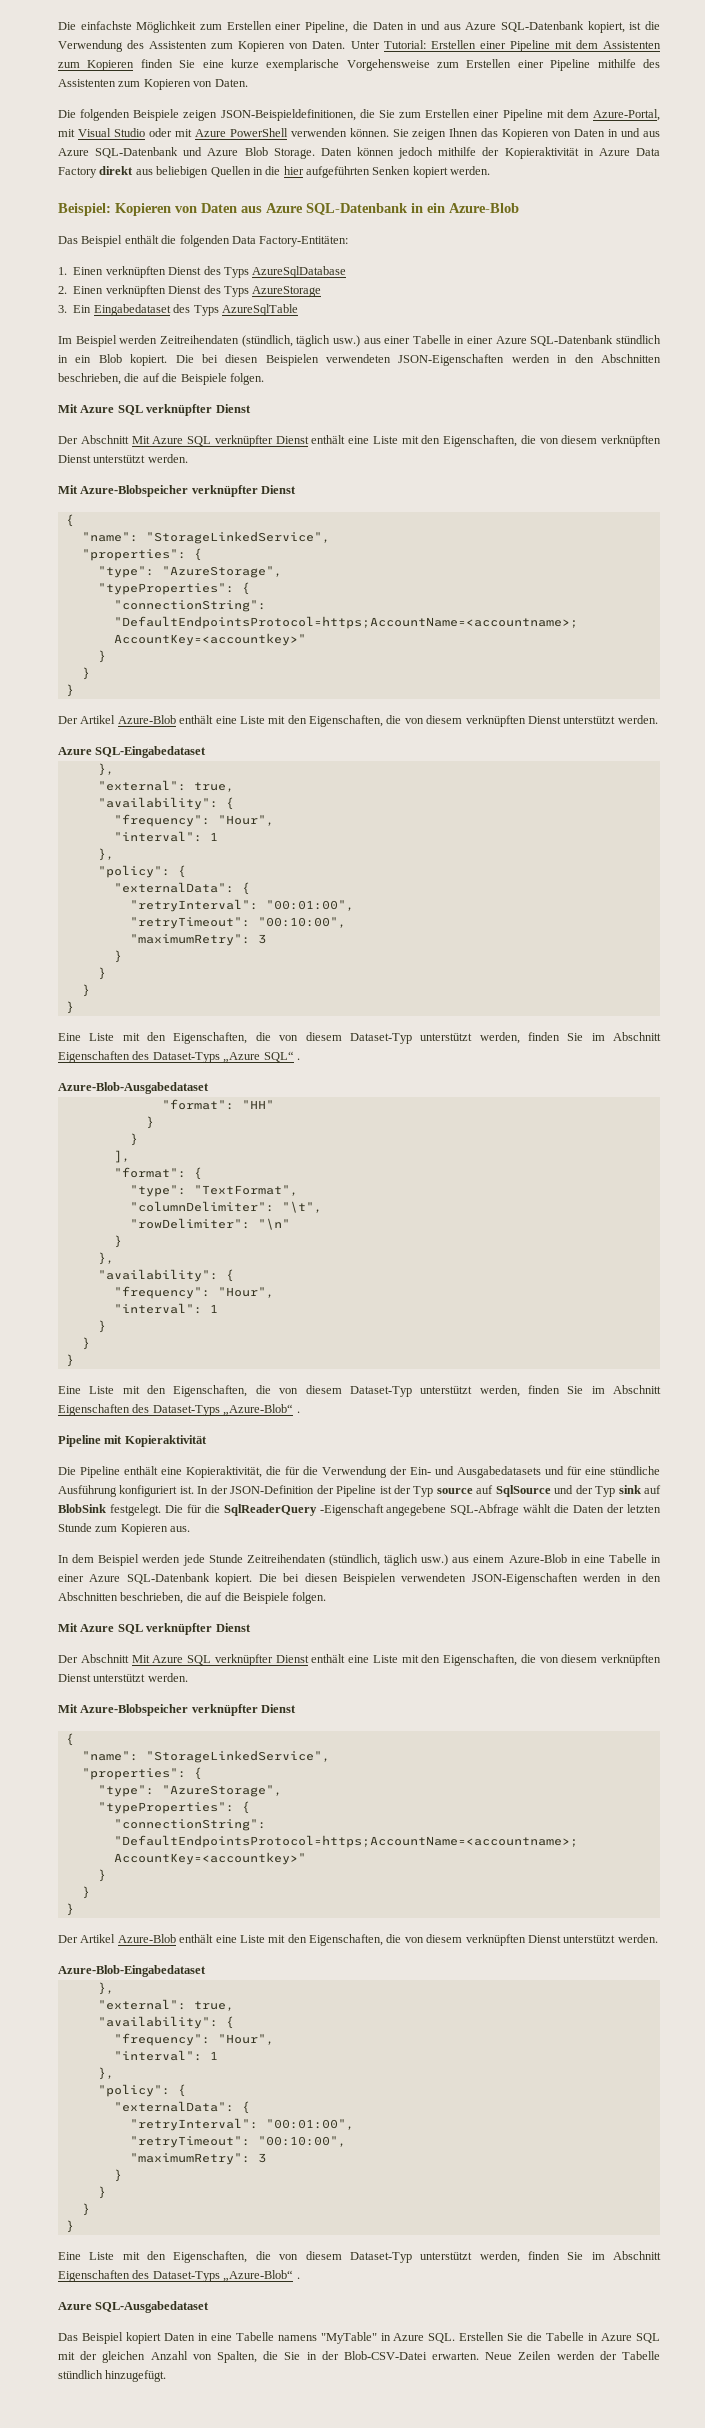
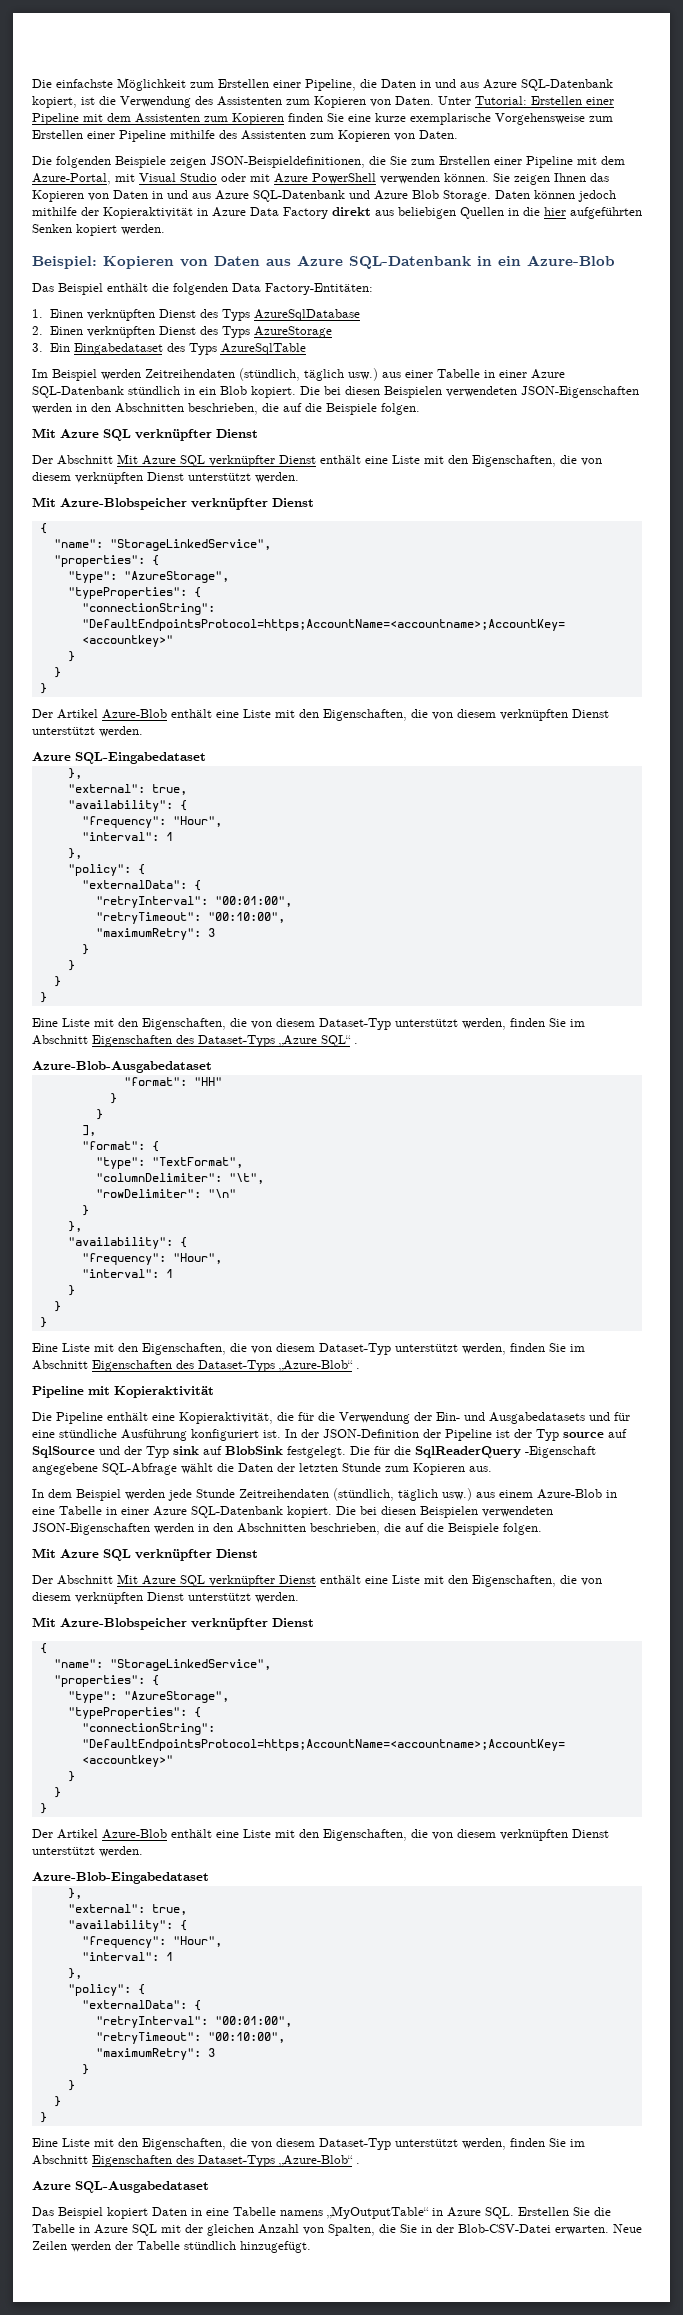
- Das Beispiel kopiert Daten in eine Tabelle namens "MyTable" in Azure SQL. Erstellen Sie die Tabelle in Azure SQL mit der gleichen Anzahl von Spalten, die Sie in der Blob-CSV-Datei erwarten.
+ Das Beispiel kopiert Daten in eine Tabelle namens „MyOutputTable“ in Azure SQL. Erstellen Sie die Tabelle in Azure SQL mit der gleichen Anzahl von Spalten, die Sie in der Blob-CSV-Datei erwarten.

